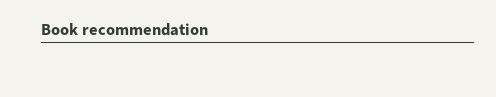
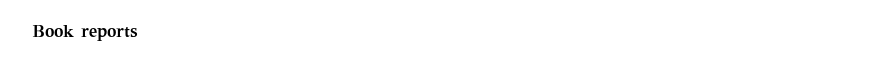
- Book recommendation
+ Book reports

